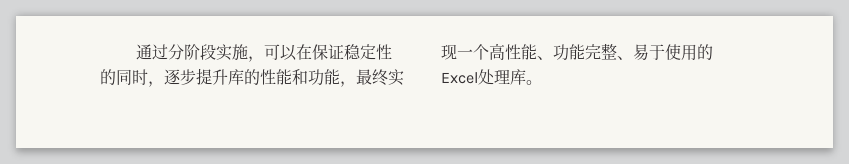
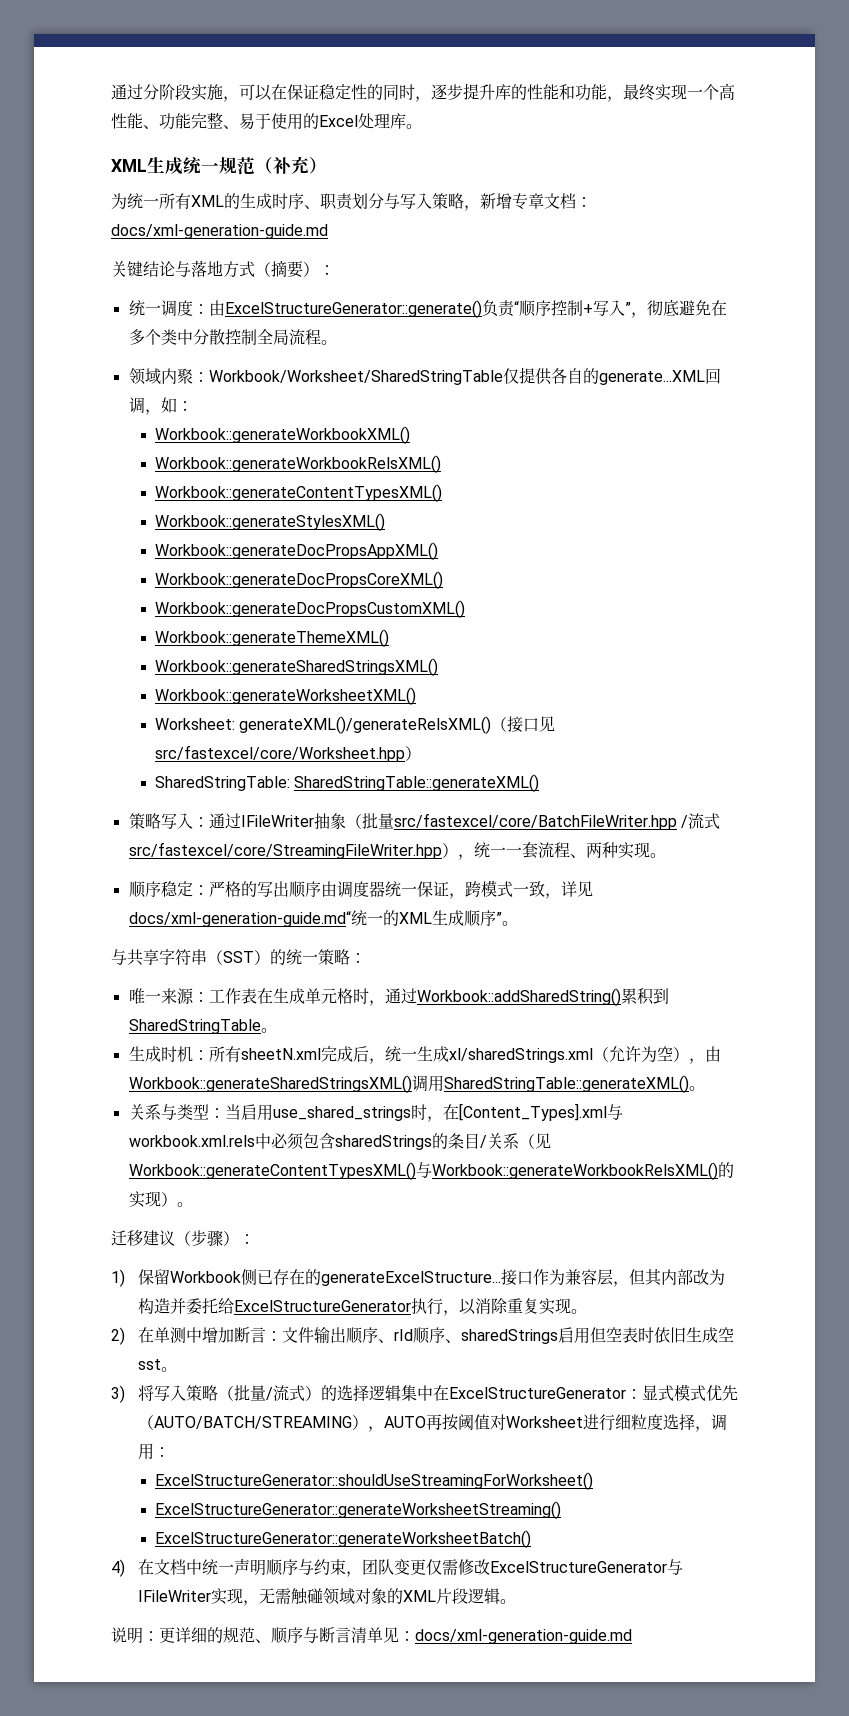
+ XML生成统一规范（补充）
+ 为统一所有XML的生成时序、职责划分与写入策略，新增专章文档：docs/xml-generation-guide.md
+ 关键结论与落地方式（摘要）：
+ 统一调度：由ExcelStructureGenerator::generate()负责“顺序控制+写入”，彻底避免在多个类中分散控制全局流程。
+ 领域内聚：Workbook/Worksheet/SharedStringTable仅提供各自的generate...XML回调，如：
+ Workbook::generateWorkbookXML()
+ Workbook::generateWorkbookRelsXML()
+ Workbook::generateContentTypesXML()
+ Workbook::generateStylesXML()
+ Workbook::generateDocPropsAppXML()
+ Workbook::generateDocPropsCoreXML()
+ Workbook::generateDocPropsCustomXML()
+ Workbook::generateThemeXML()
+ Workbook::generateSharedStringsXML()
+ Workbook::generateWorksheetXML()
+ Worksheet: generateXML()/generateRelsXML()（接口见src/fastexcel/core/Worksheet.hpp）
+ SharedStringTable: SharedStringTable::generateXML()
+ 策略写入：通过IFileWriter抽象（批量src/fastexcel/core/BatchFileWriter.hpp /流式src/fastexcel/core/StreamingFileWriter.hpp），统一一套流程、两种实现。
+ 顺序稳定：严格的写出顺序由调度器统一保证，跨模式一致，详见docs/xml-generation-guide.md“统一的XML生成顺序”。
+ 与共享字符串（SST）的统一策略：
+ 唯一来源：工作表在生成单元格时，通过Workbook::addSharedString()累积到SharedStringTable。
+ 生成时机：所有sheetN.xml完成后，统一生成xl/sharedStrings.xml（允许为空），由Workbook::generateSharedStringsXML()调用SharedStringTable::generateXML()。
+ 关系与类型：当启用use_shared_strings时，在[Content_Types].xml与workbook.xml.rels中必须包含sharedStrings的条目/关系（见Workbook::generateContentTypesXML()与Workbook::generateWorkbookRelsXML()的实现）。
+ 迁移建议（步骤）：
+ 1)保留Workbook侧已存在的generateExcelStructure...接口作为兼容层，但其内部改为构造并委托给ExcelStructureGenerator执行，以消除重复实现。
+ 2)在单测中增加断言：文件输出顺序、rId顺序、sharedStrings启用但空表时依旧生成空sst。
+ 3)将写入策略（批量/流式）的选择逻辑集中在ExcelStructureGenerator：显式模式优先（AUTO/BATCH/STREAMING），AUTO再按阈值对Worksheet进行细粒度选择，调用：
+ ExcelStructureGenerator::shouldUseStreamingForWorksheet()
+ ExcelStructureGenerator::generateWorksheetStreaming()
+ ExcelStructureGenerator::generateWorksheetBatch()
+ 4)在文档中统一声明顺序与约束，团队变更仅需修改ExcelStructureGenerator与IFileWriter实现，无需触碰领域对象的XML片段逻辑。
+ 说明：更详细的规范、顺序与断言清单见：docs/xml-generation-guide.md

